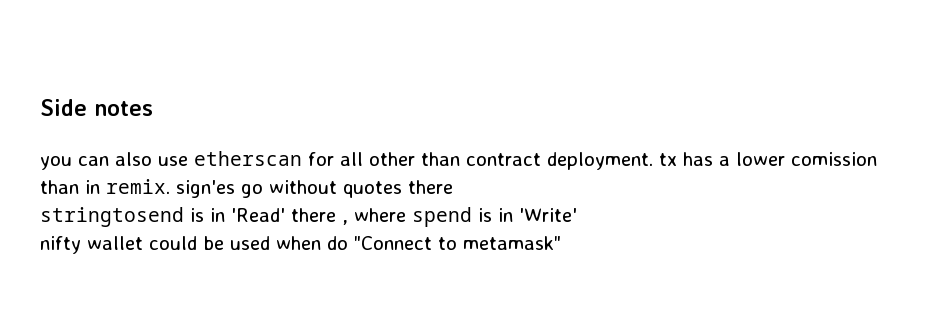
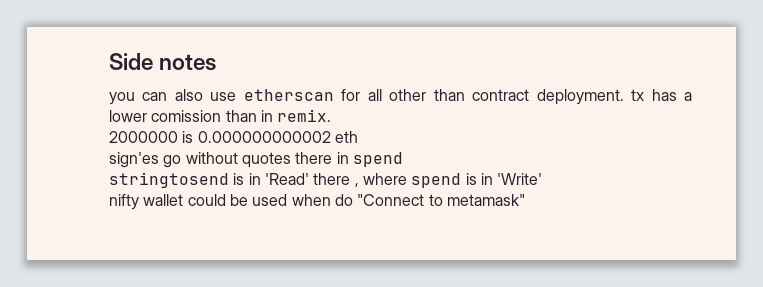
- you can also use etherscan for all other than contract deployment. tx has a lower comission than in remix. sign'es go without quotes there
+ you can also use etherscan for all other than contract deployment. tx has a lower comission than in remix.
+ 2000000 is 0.000000000002 eth
+ sign'es go without quotes there in spend

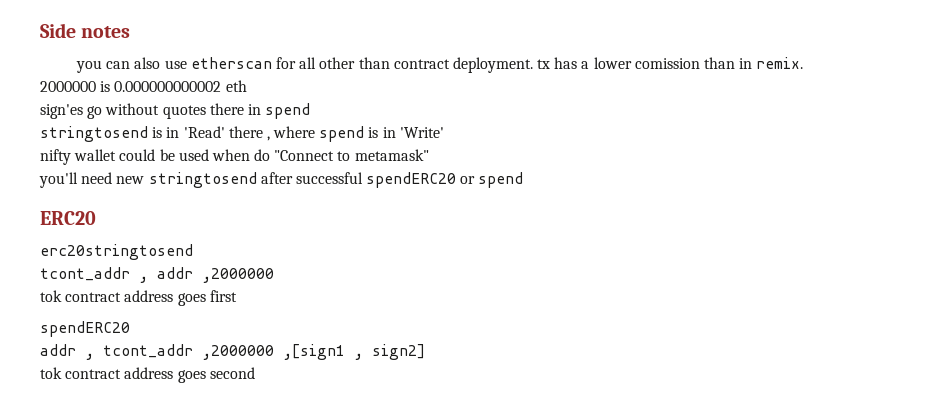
+ you'll need new stringtosend after successful spendERC20 or spend
+ ERC20
+ erc20stringtosend
+ tcont_addr , addr ,2000000
+ tok contract address goes first
+ spendERC20
+ addr , tcont_addr ,2000000 ,[sign1 , sign2]
+ tok contract address goes second

